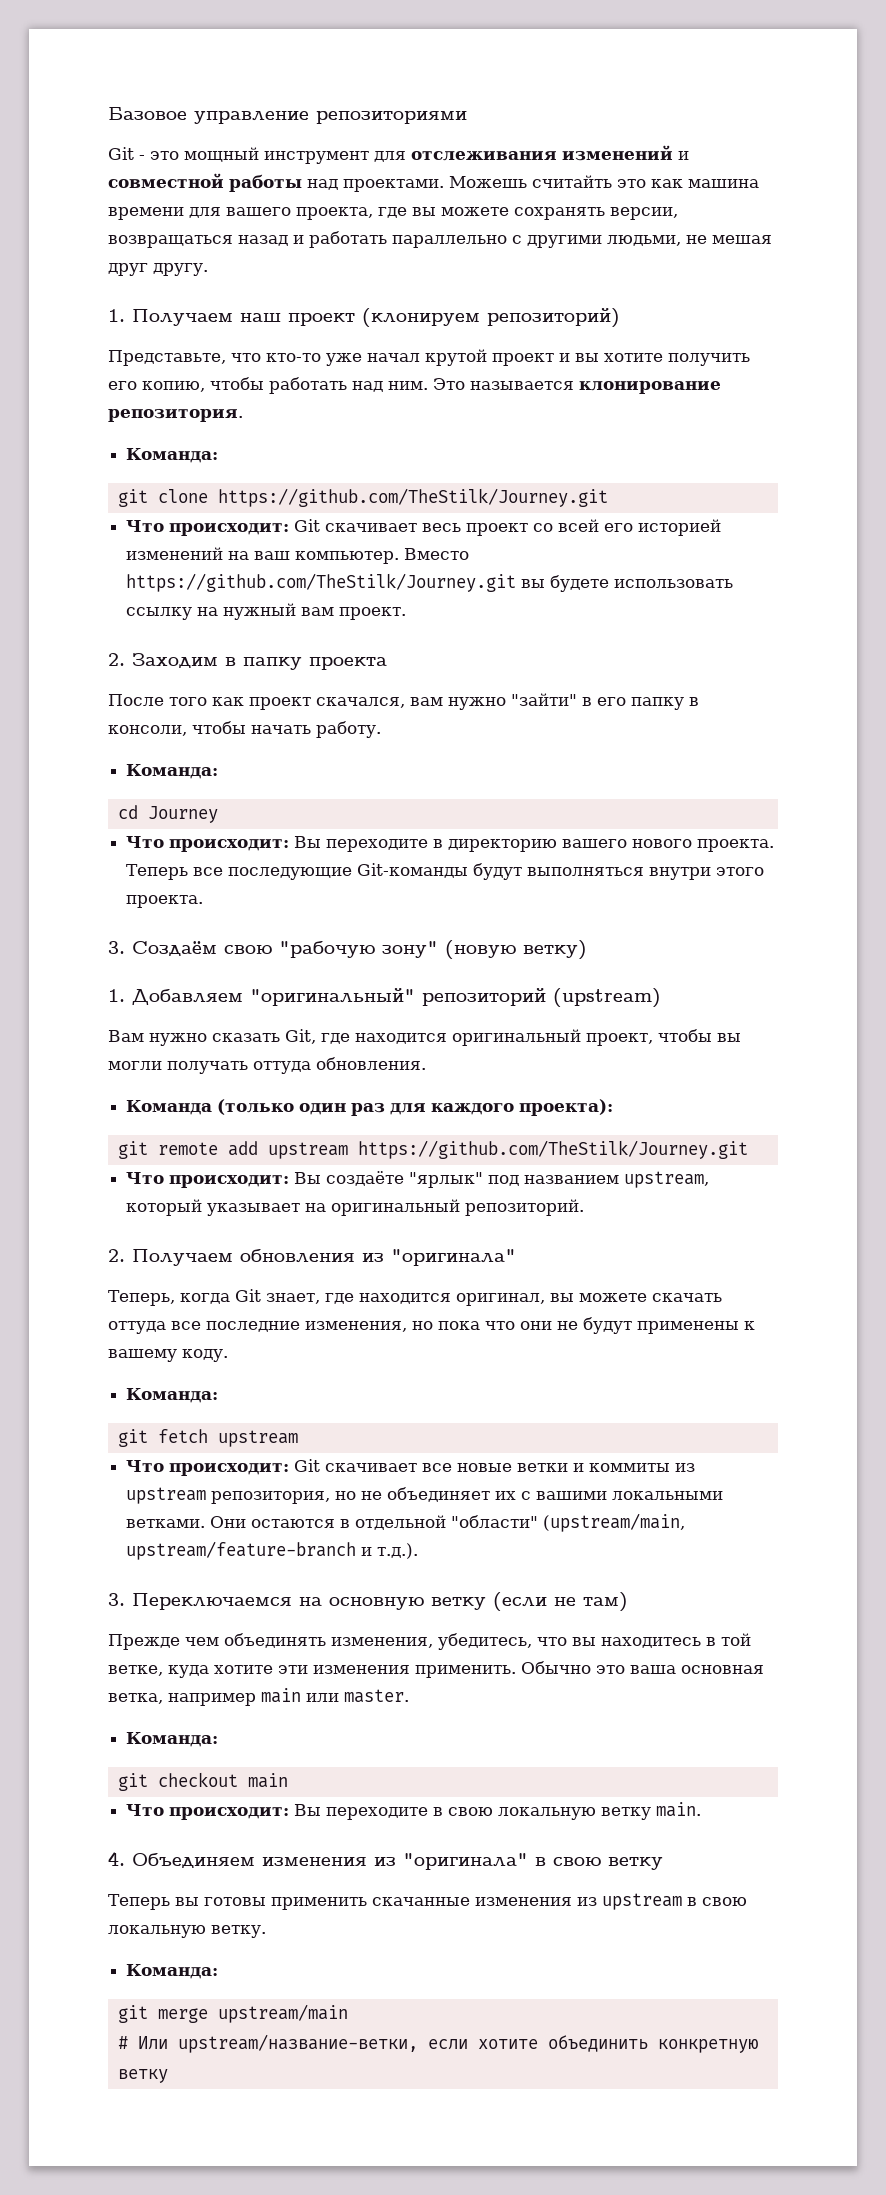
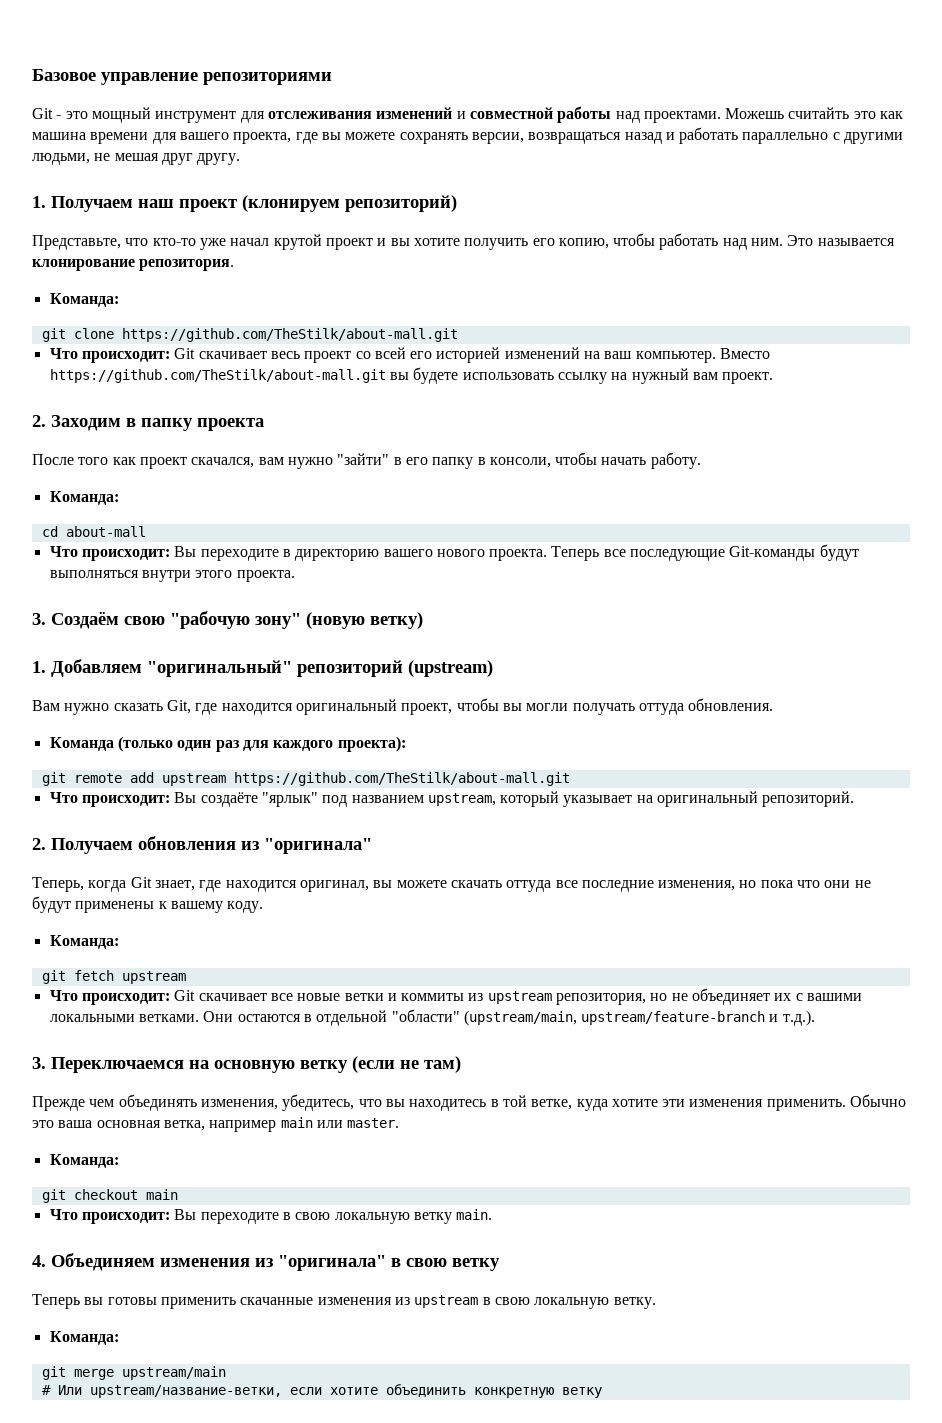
- git clone https://github.com/TheStilk/Journey.git
+ git clone https://github.com/TheStilk/about-mall.git
- Вместо https://github.com/TheStilk/Journey.git вы будете использовать ссылку на нужный вам проект.
+ Вместо https://github.com/TheStilk/about-mall.git вы будете использовать ссылку на нужный вам проект.
- cd Journey
+ cd about-mall
- git remote add upstream https://github.com/TheStilk/Journey.git
+ git remote add upstream https://github.com/TheStilk/about-mall.git

